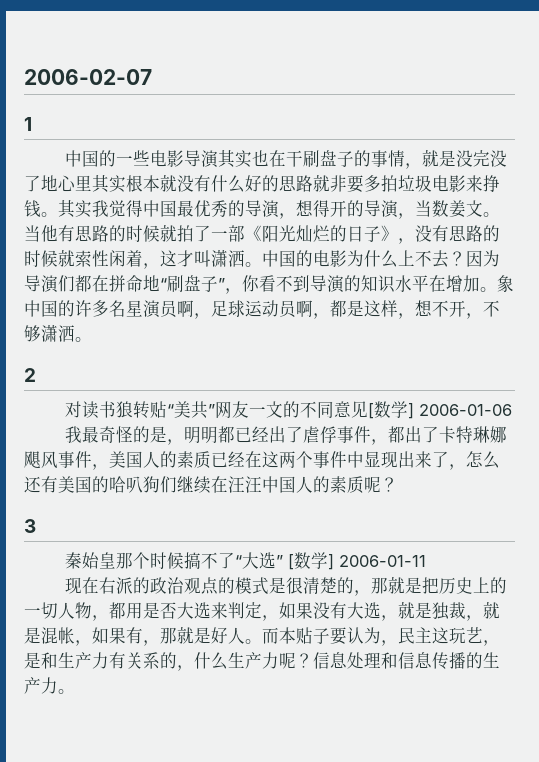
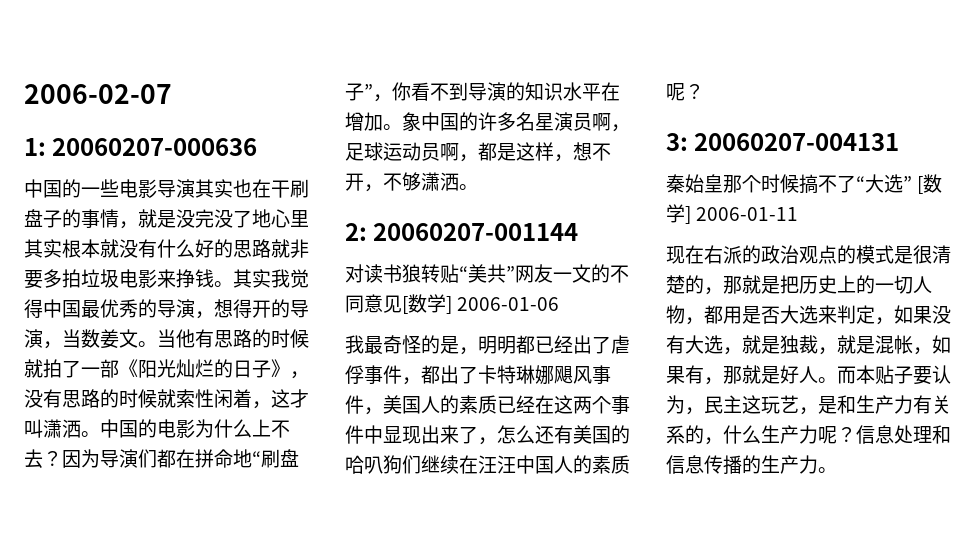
- 1
+ 1: 20060207-000636
- 2
+ 2: 20060207-001144
- 3
+ 3: 20060207-004131

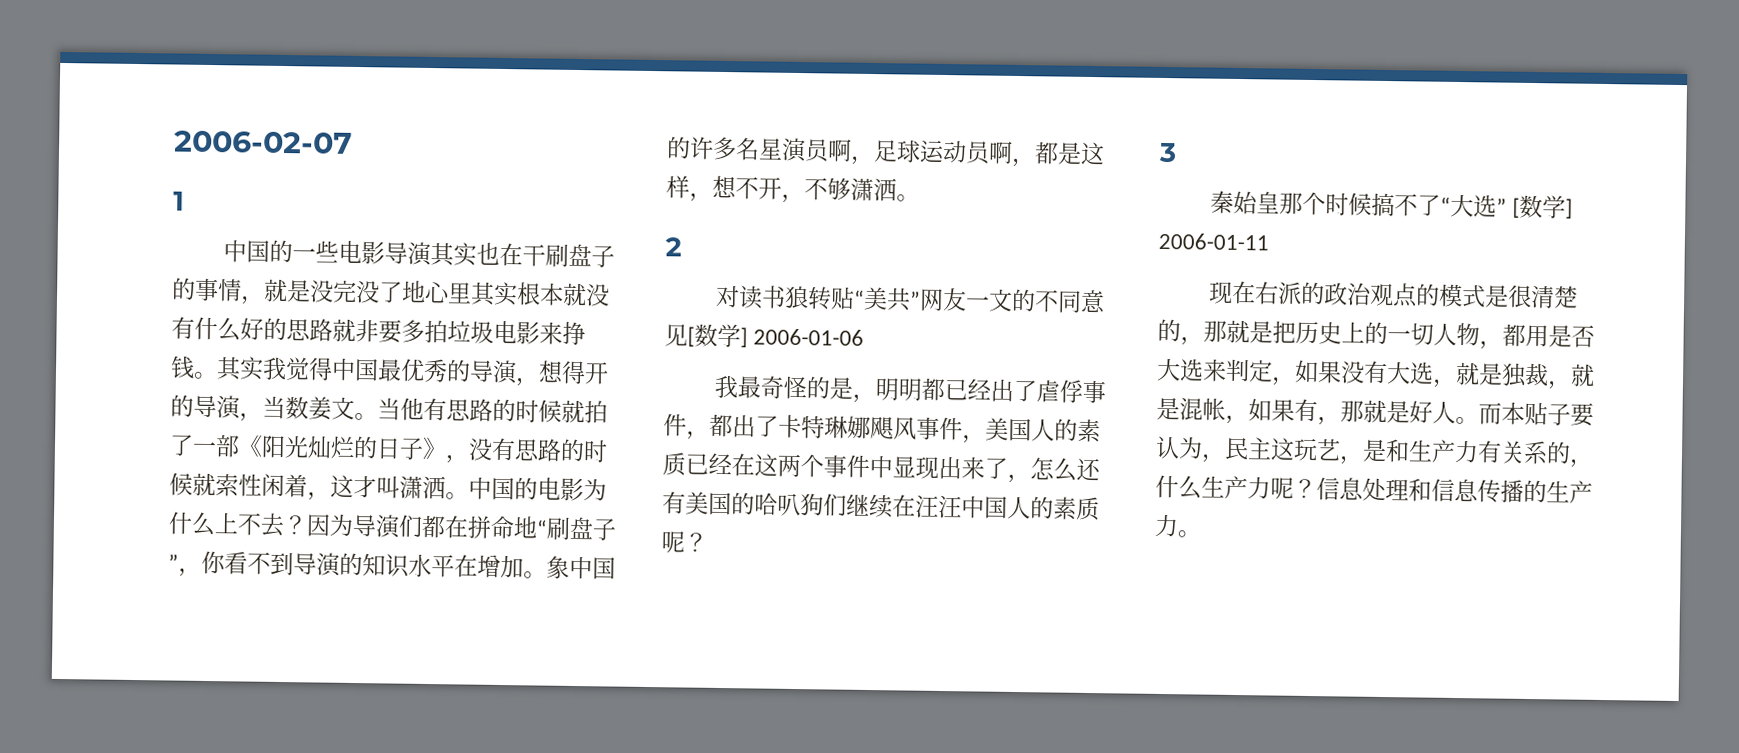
- 1: 20060207-000636
+ 1
- 2: 20060207-001144
+ 2
- 3: 20060207-004131
+ 3

